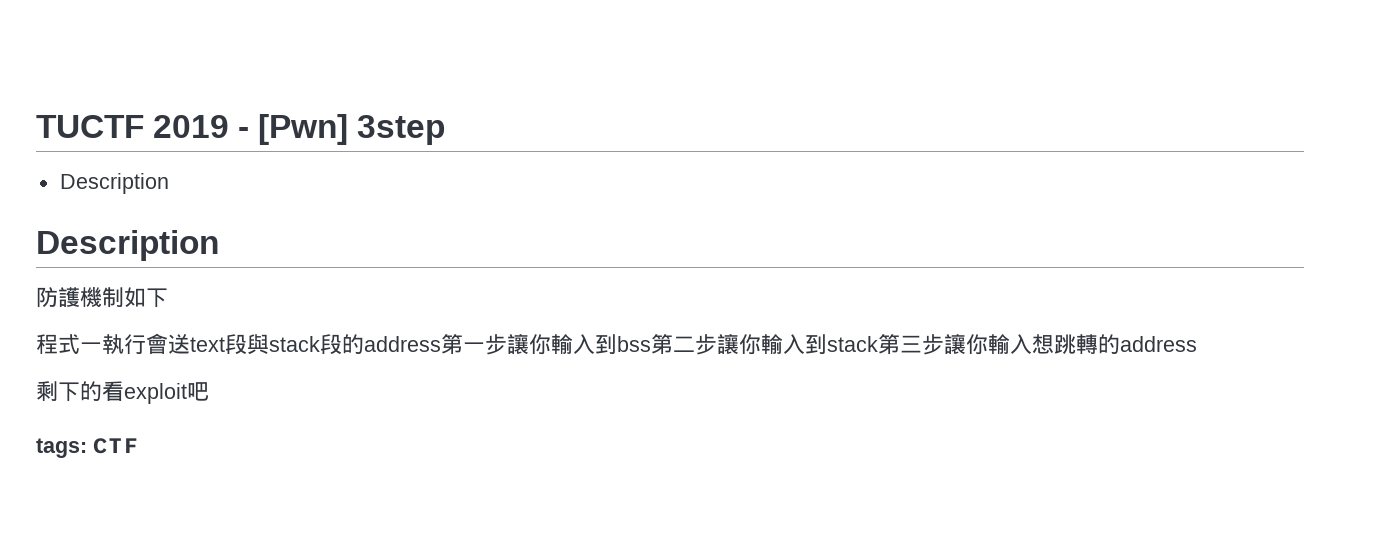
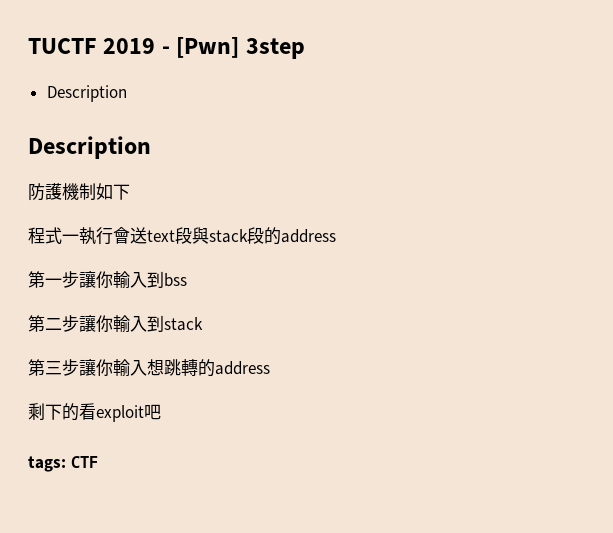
- 程式一執行會送text段與stack段的address第一步讓你輸入到bss第二步讓你輸入到stack第三步讓你輸入想跳轉的address
+ 程式一執行會送text段與stack段的address
+ 第一步讓你輸入到bss
+ 第二步讓你輸入到stack
+ 第三步讓你輸入想跳轉的address

